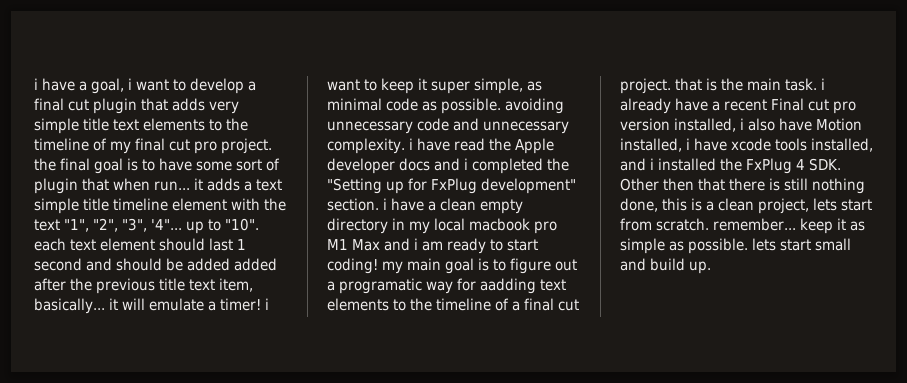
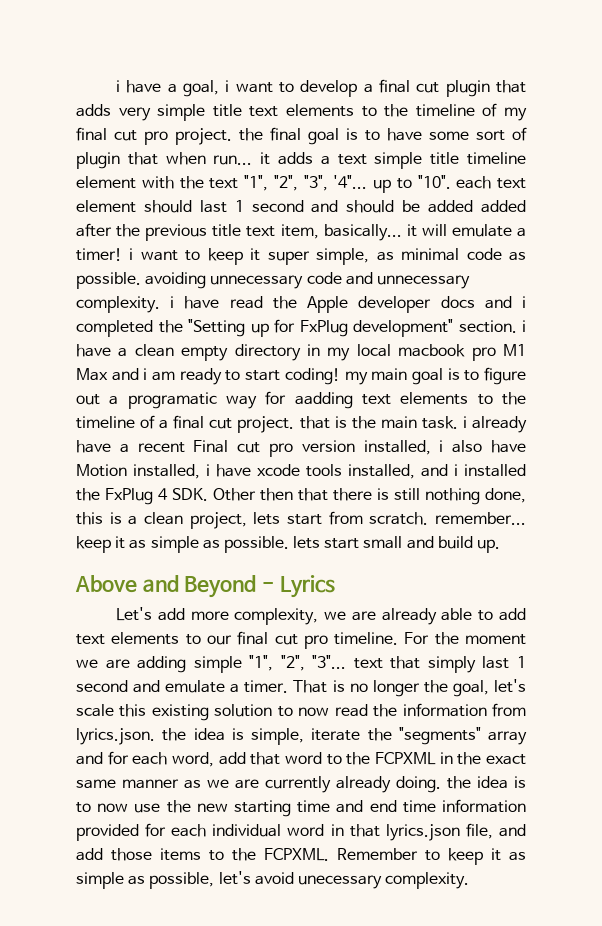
+ Above and Beyond - Lyrics
+ Let's add more complexity, we are already able to add text elements to our final cut pro timeline. For the moment we are adding simple "1", "2", "3"... text that simply last 1 second and emulate a timer. That is no longer the goal, let's scale this existing solution to now read the information from lyrics.json. the idea is simple, iterate the "segments" array and for each word, add that word to the FCPXML in the exact same manner as we are currently already doing. the idea is to now use the new starting time and end time information provided for each individual word in that lyrics.json file, and add those items to the FCPXML. Remember to keep it as simple as possible, let's avoid unecessary complexity.

